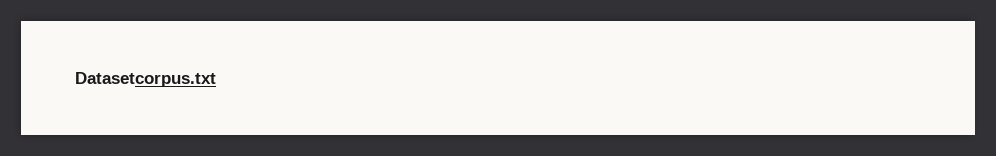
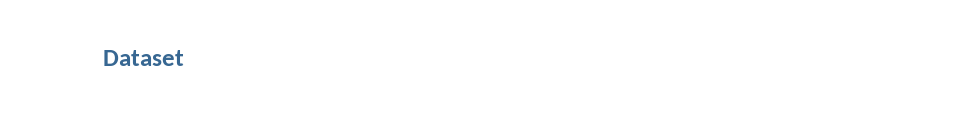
- Datasetcorpus.txt
+ Dataset

